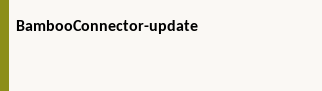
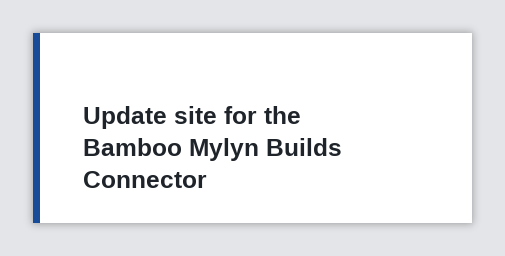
- BambooConnector-update
+ Update site for the Bamboo Mylyn Builds Connector

